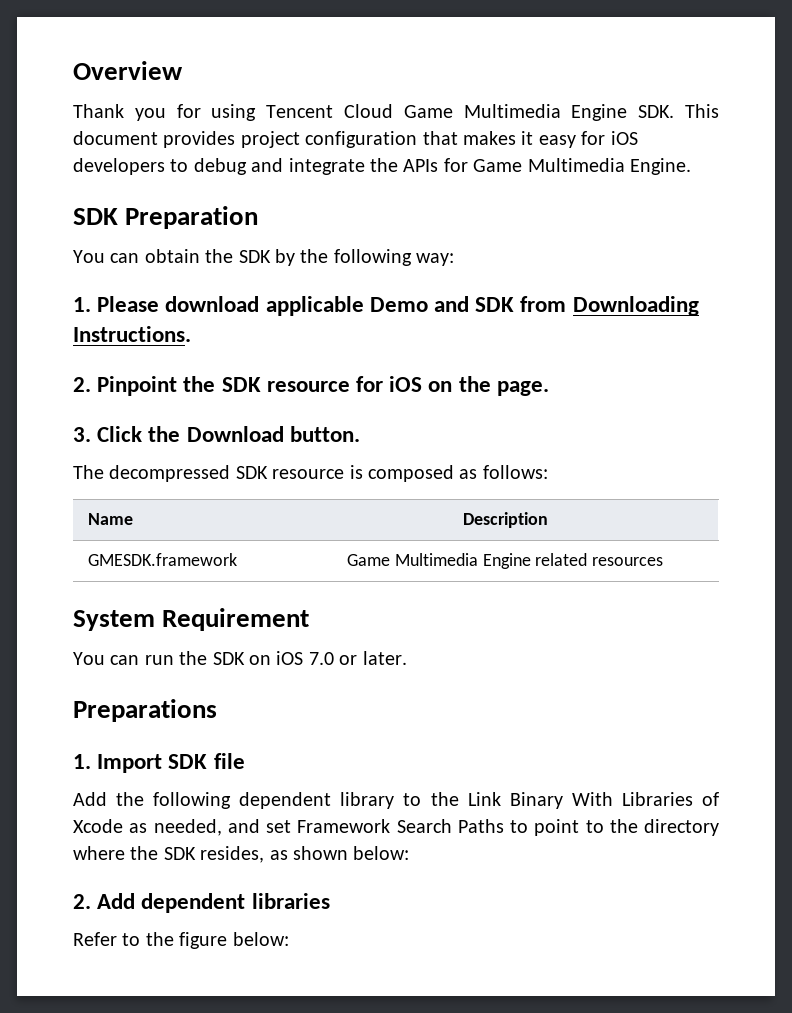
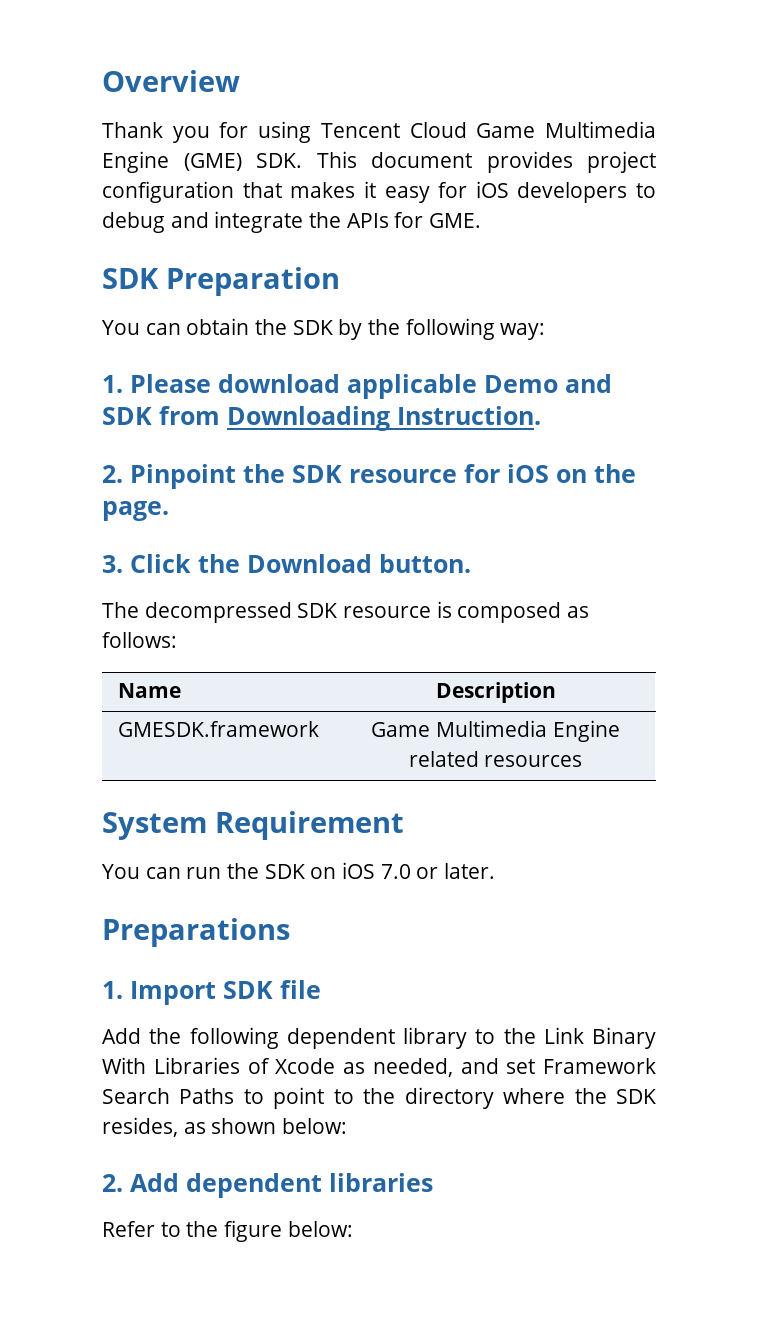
- Thank you for using Tencent Cloud Game Multimedia Engine SDK. This document provides project configuration that makes it easy for iOS developers to debug and integrate the APIs for Game Multimedia Engine.
+ Thank you for using Tencent Cloud Game Multimedia Engine (GME) SDK. This document provides project configuration that makes it easy for iOS developers to debug and integrate the APIs for GME.
- 1. Please download applicable Demo and SDK from Downloading Instructions.
+ 1. Please download applicable Demo and SDK from Downloading Instruction.

